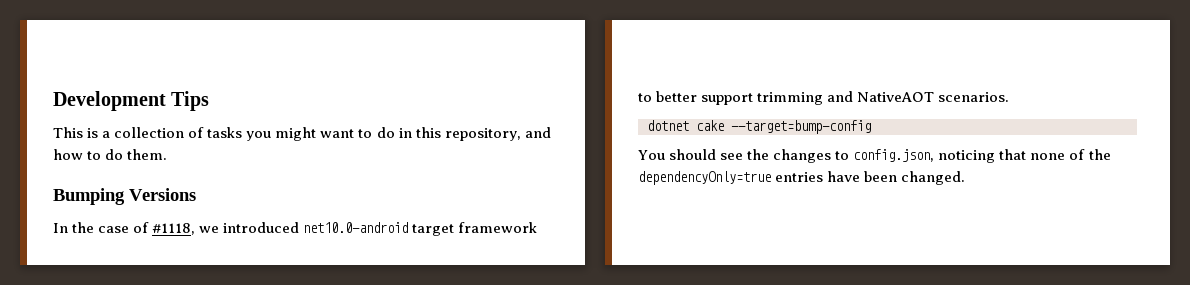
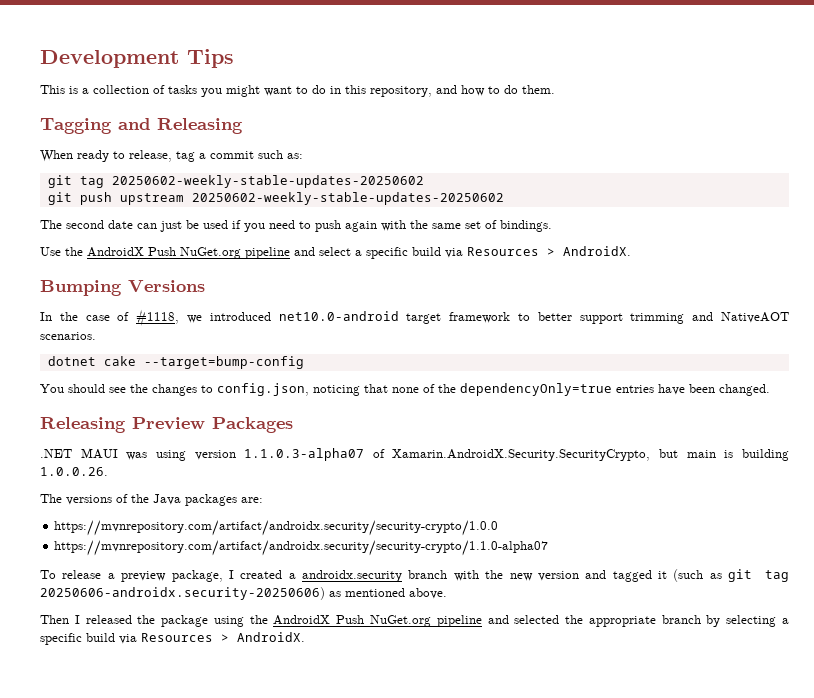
+ Tagging and Releasing
+ When ready to release, tag a commit such as:
+ git tag 20250602-weekly-stable-updates-20250602
+ git push upstream 20250602-weekly-stable-updates-20250602
+ The second date can just be used if you need to push again with the same set of bindings.
+ Use the AndroidX Push NuGet.org pipeline and select a specific build via Resources > AndroidX.
+ Releasing Preview Packages
+ .NET MAUI was using version 1.1.0.3-alpha07 of Xamarin.AndroidX.Security.SecurityCrypto, but main is building 1.0.0.26.
+ The versions of the Java packages are:
+ https://mvnrepository.com/artifact/androidx.security/security-crypto/1.0.0
+ https://mvnrepository.com/artifact/androidx.security/security-crypto/1.1.0-alpha07
+ To release a preview package, I created a androidx.security branch with the new version and tagged it (such as git tag 20250606-androidx.security-20250606) as mentioned above.
+ Then I released the package using the AndroidX Push NuGet.org pipeline and selected the appropriate branch by selecting a specific build via Resources > AndroidX.

